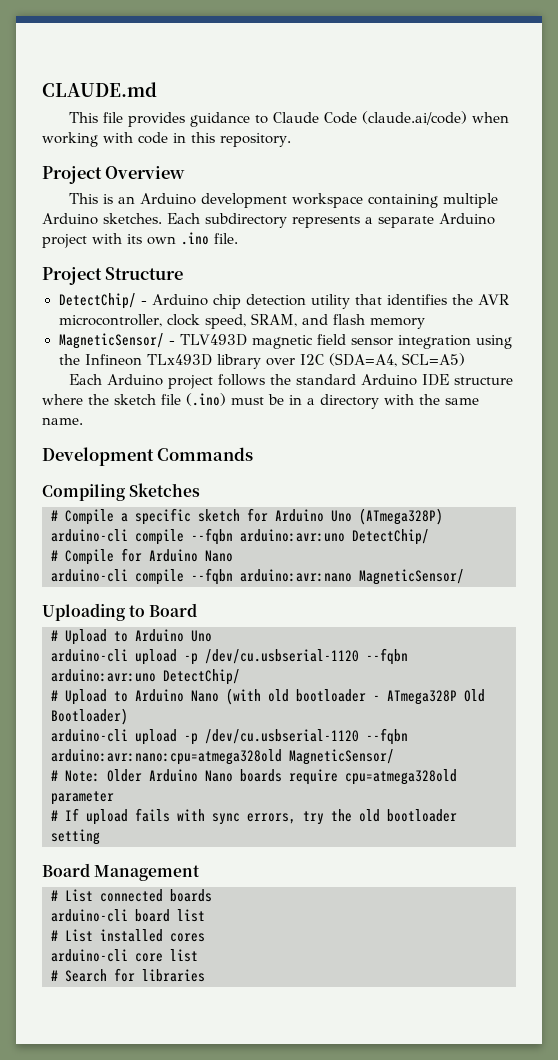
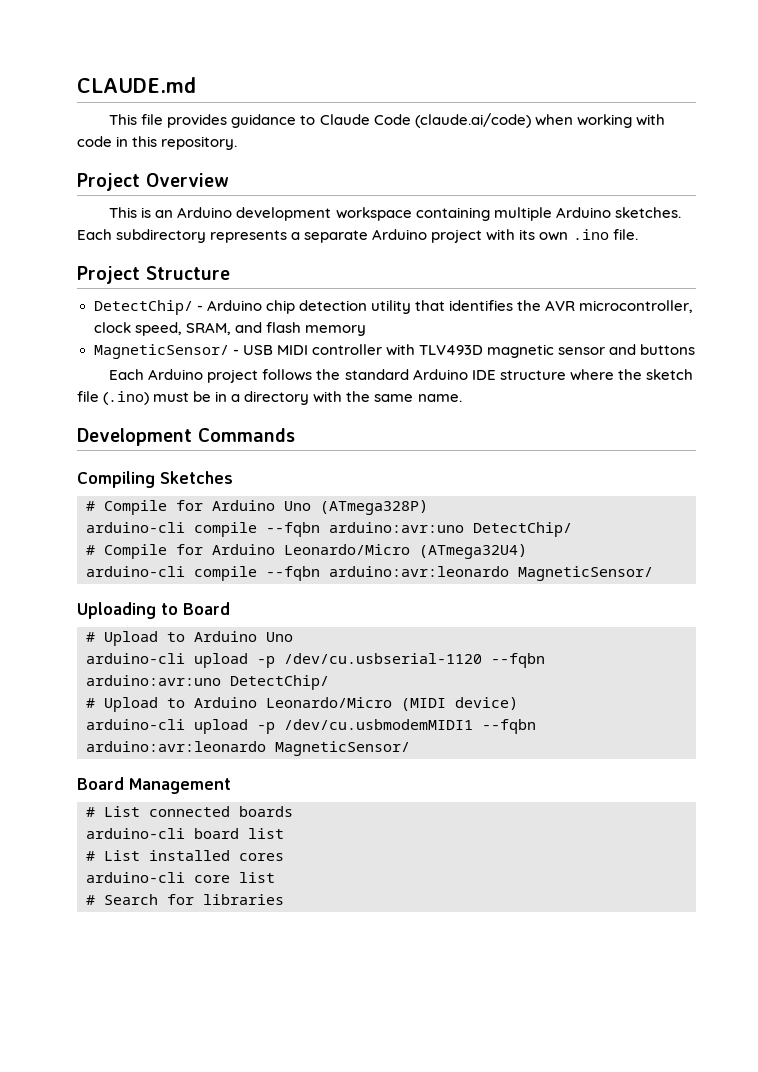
- MagneticSensor/ - TLV493D magnetic field sensor integration using the Infineon TLx493D library over I2C (SDA=A4, SCL=A5)
+ MagneticSensor/ - USB MIDI controller with TLV493D magnetic sensor and buttons
- # Compile a specific sketch for Arduino Uno (ATmega328P)
+ # Compile for Arduino Uno (ATmega328P)
- # Compile for Arduino Nano
- arduino-cli compile --fqbn arduino:avr:nano MagneticSensor/
+ # Compile for Arduino Leonardo/Micro (ATmega32U4)
+ arduino-cli compile --fqbn arduino:avr:leonardo MagneticSensor/
- # Upload to Arduino Nano (with old bootloader - ATmega328P Old Bootloader)
- arduino-cli upload -p /dev/cu.usbserial-1120 --fqbn arduino:avr:nano:cpu=atmega328old MagneticSensor/
- # Note: Older Arduino Nano boards require cpu=atmega328old parameter
- # If upload fails with sync errors, try the old bootloader setting
+ # Upload to Arduino Leonardo/Micro (MIDI device)
+ arduino-cli upload -p /dev/cu.usbmodemMIDI1 --fqbn arduino:avr:leonardo MagneticSensor/

